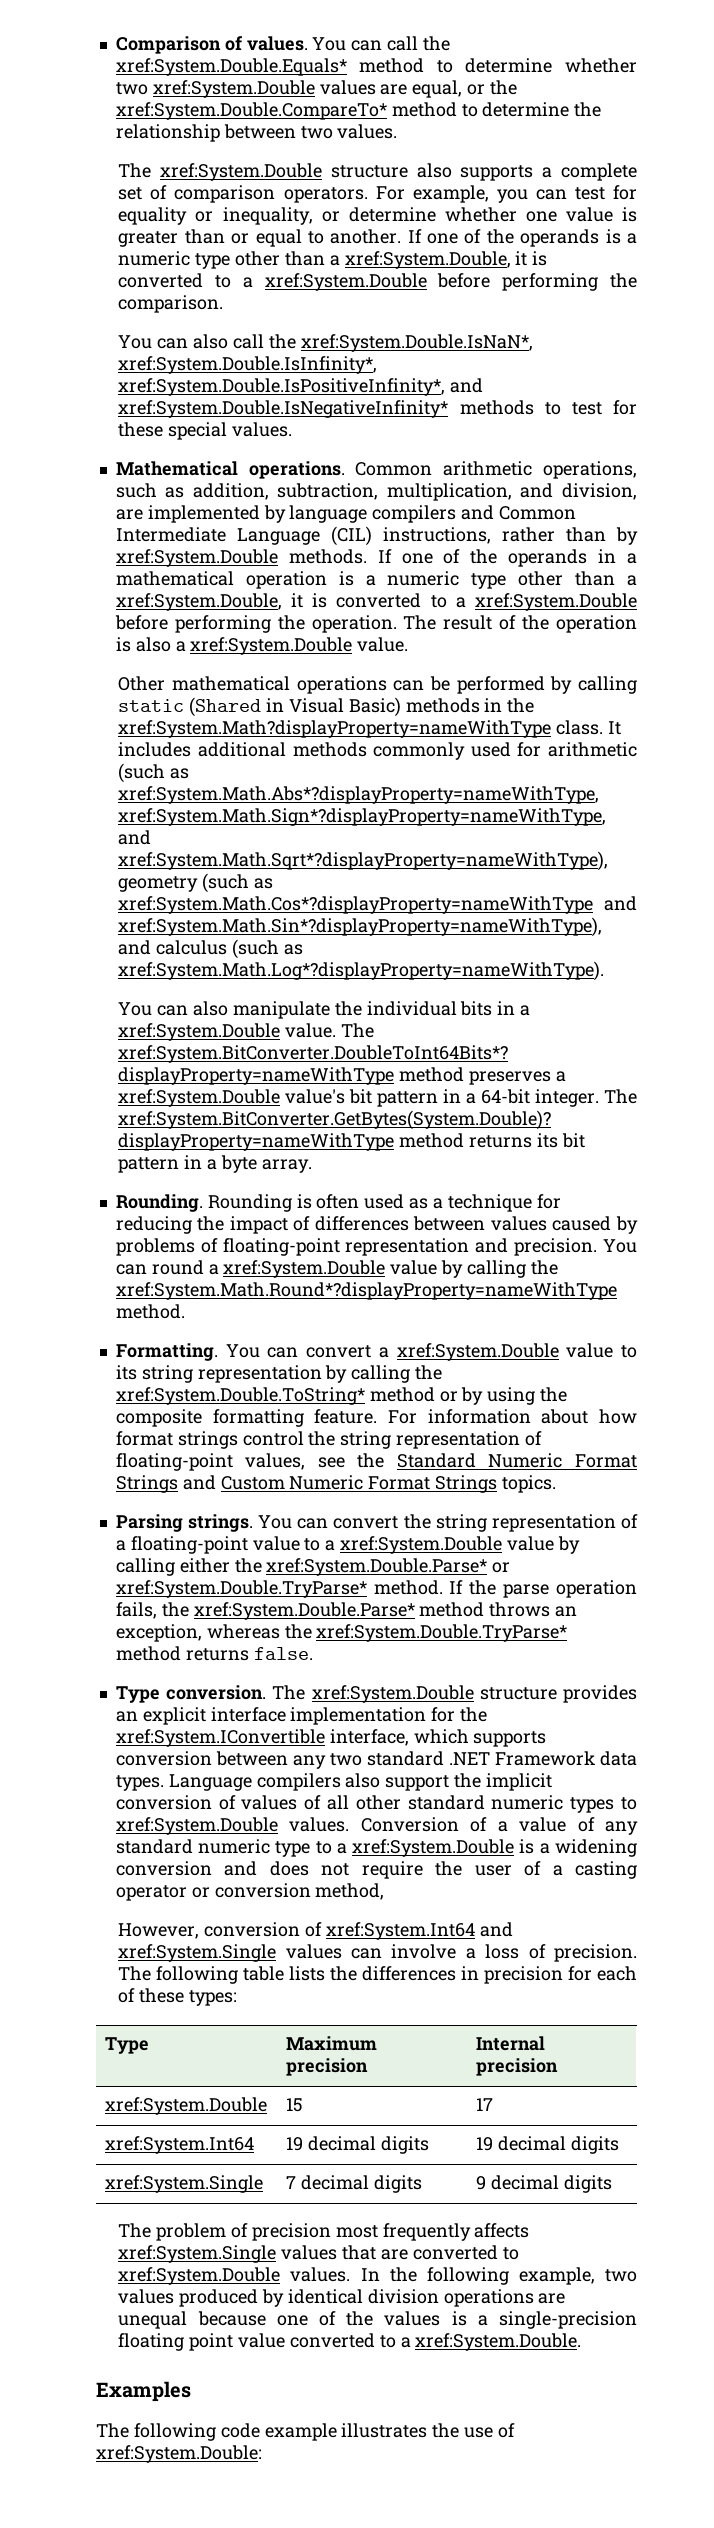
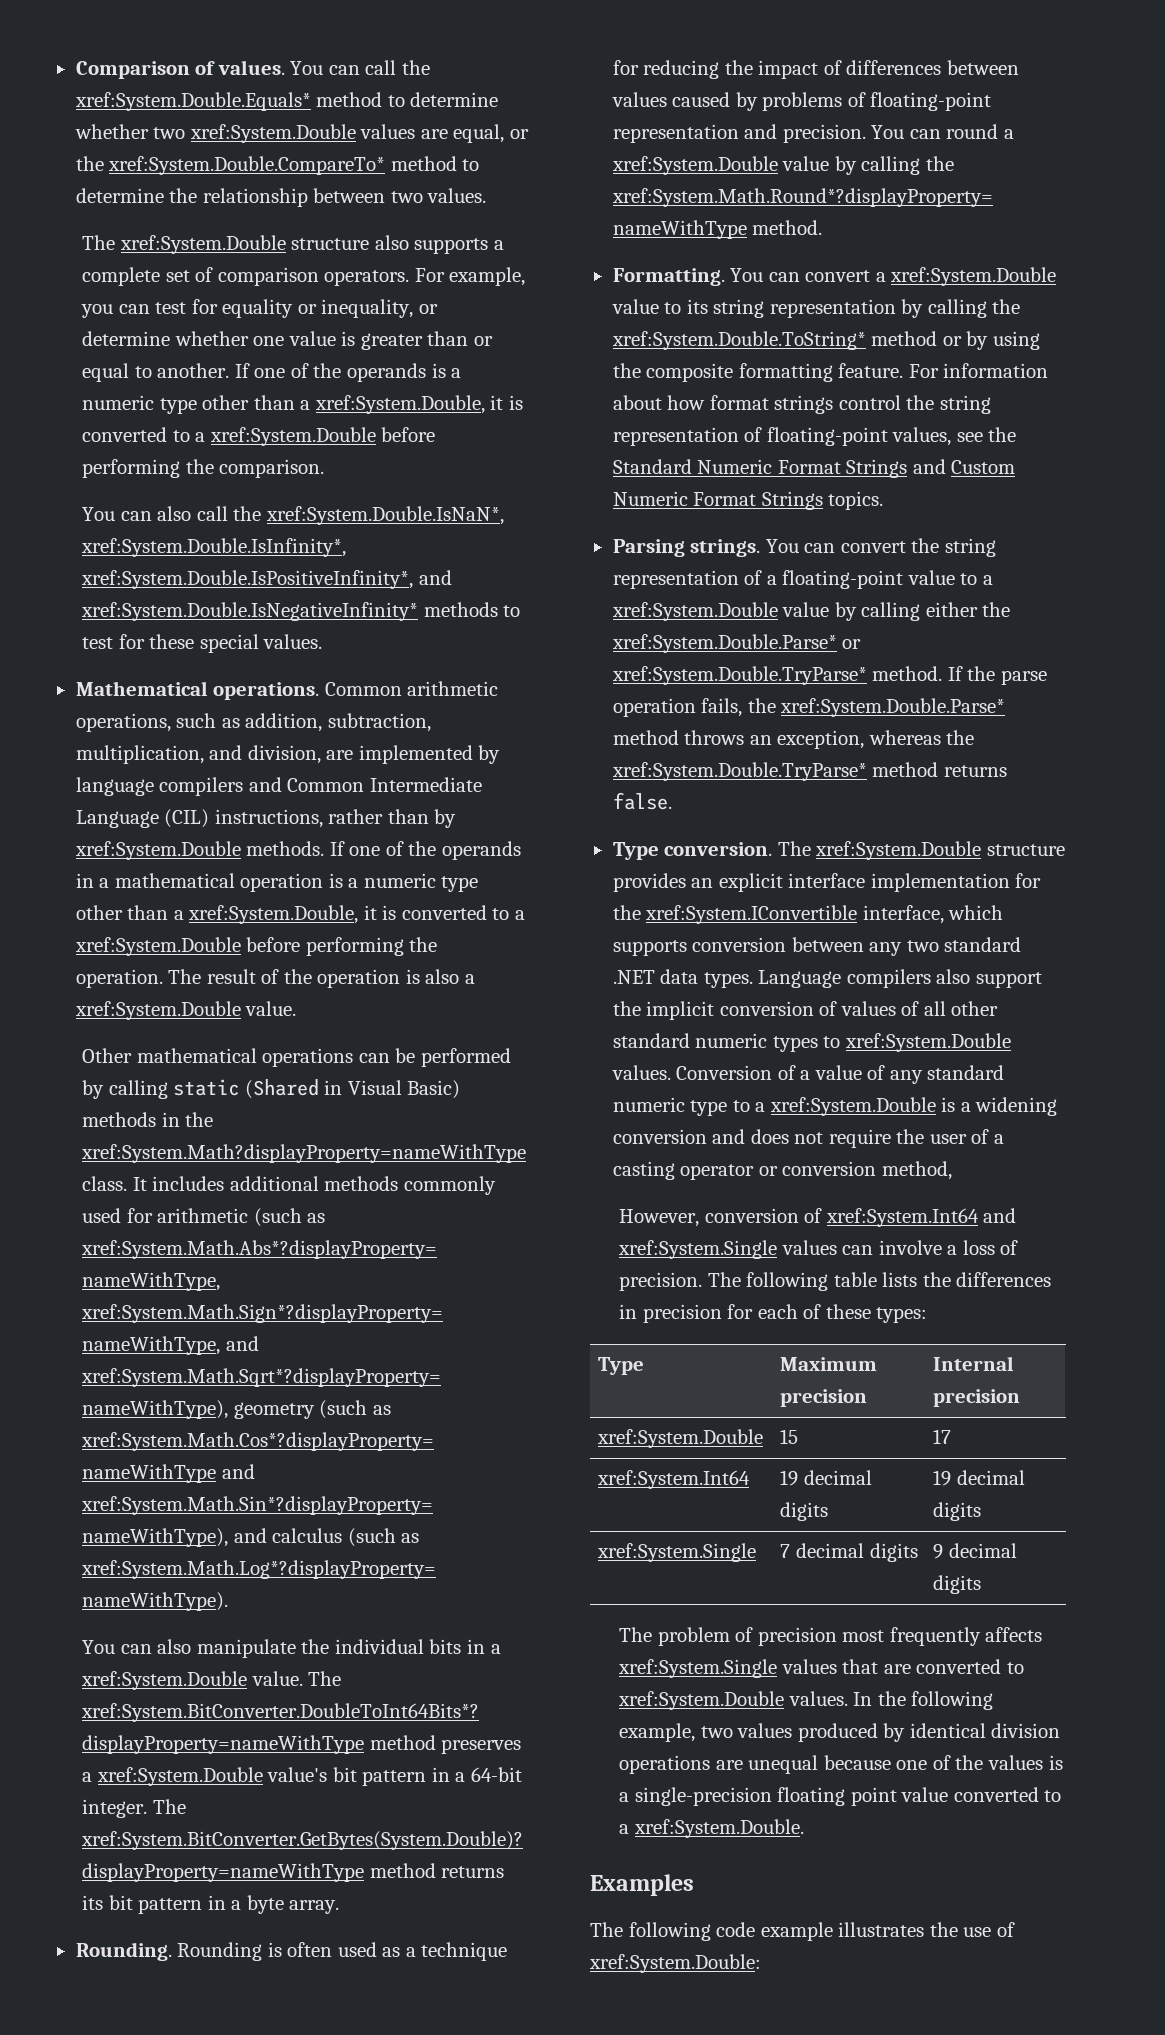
- The xref:System.Double structure provides an explicit interface implementation for the xref:System.IConvertible interface, which supports conversion between any two standard .NET Framework data types.
+ The xref:System.Double structure provides an explicit interface implementation for the xref:System.IConvertible interface, which supports conversion between any two standard .NET data types.

